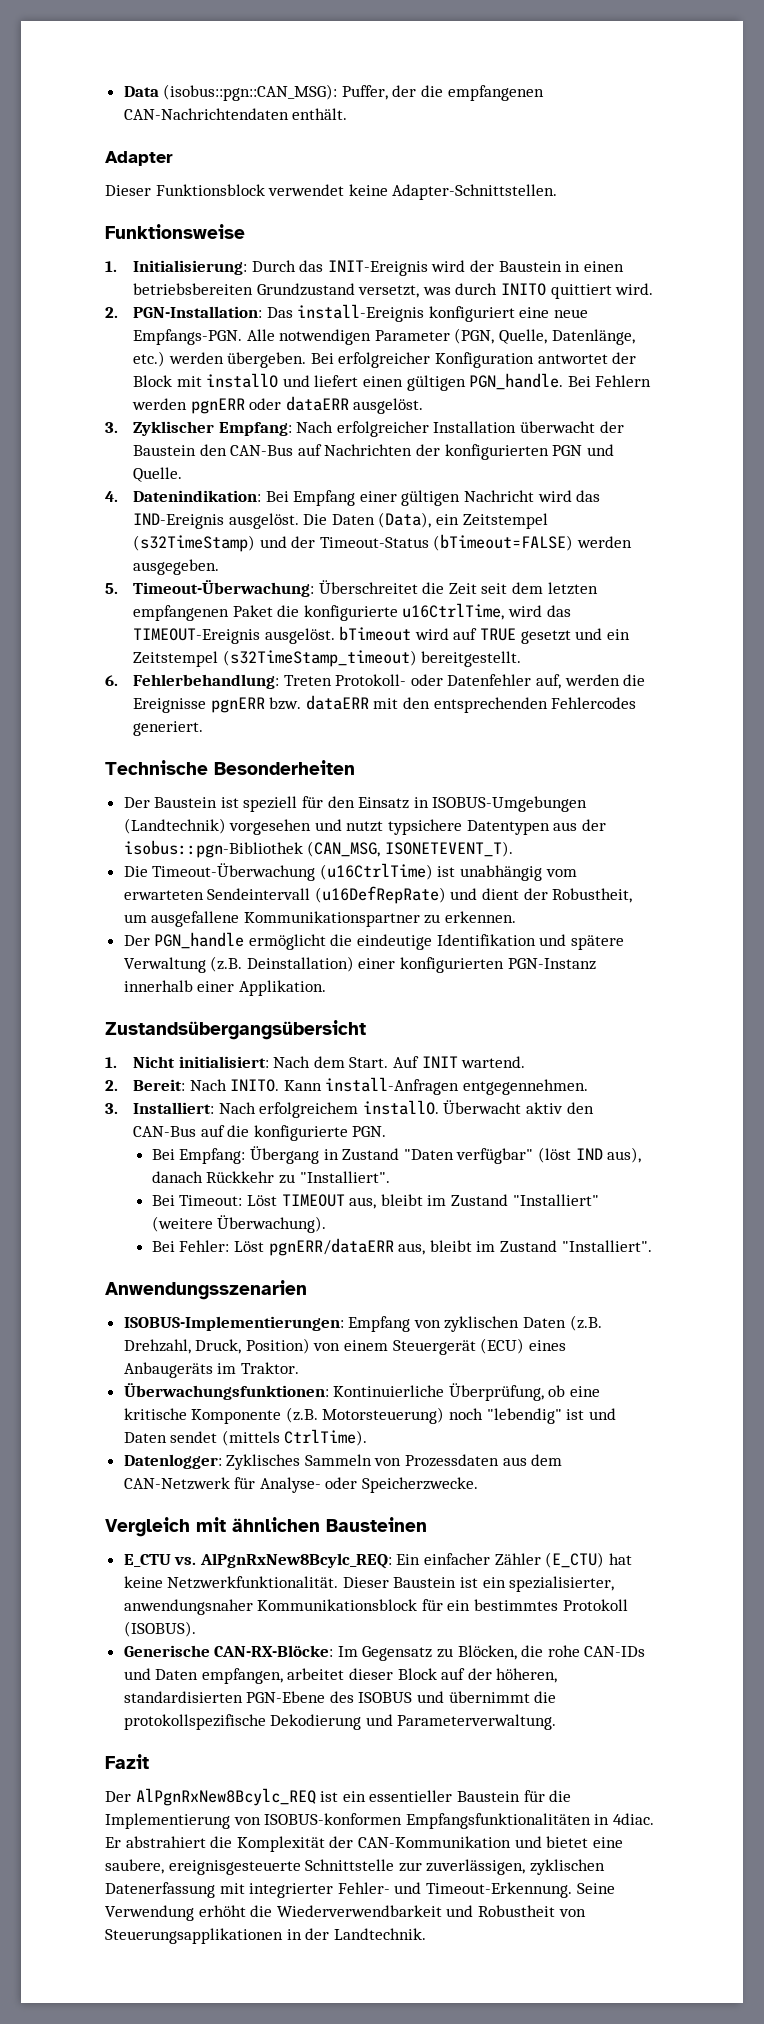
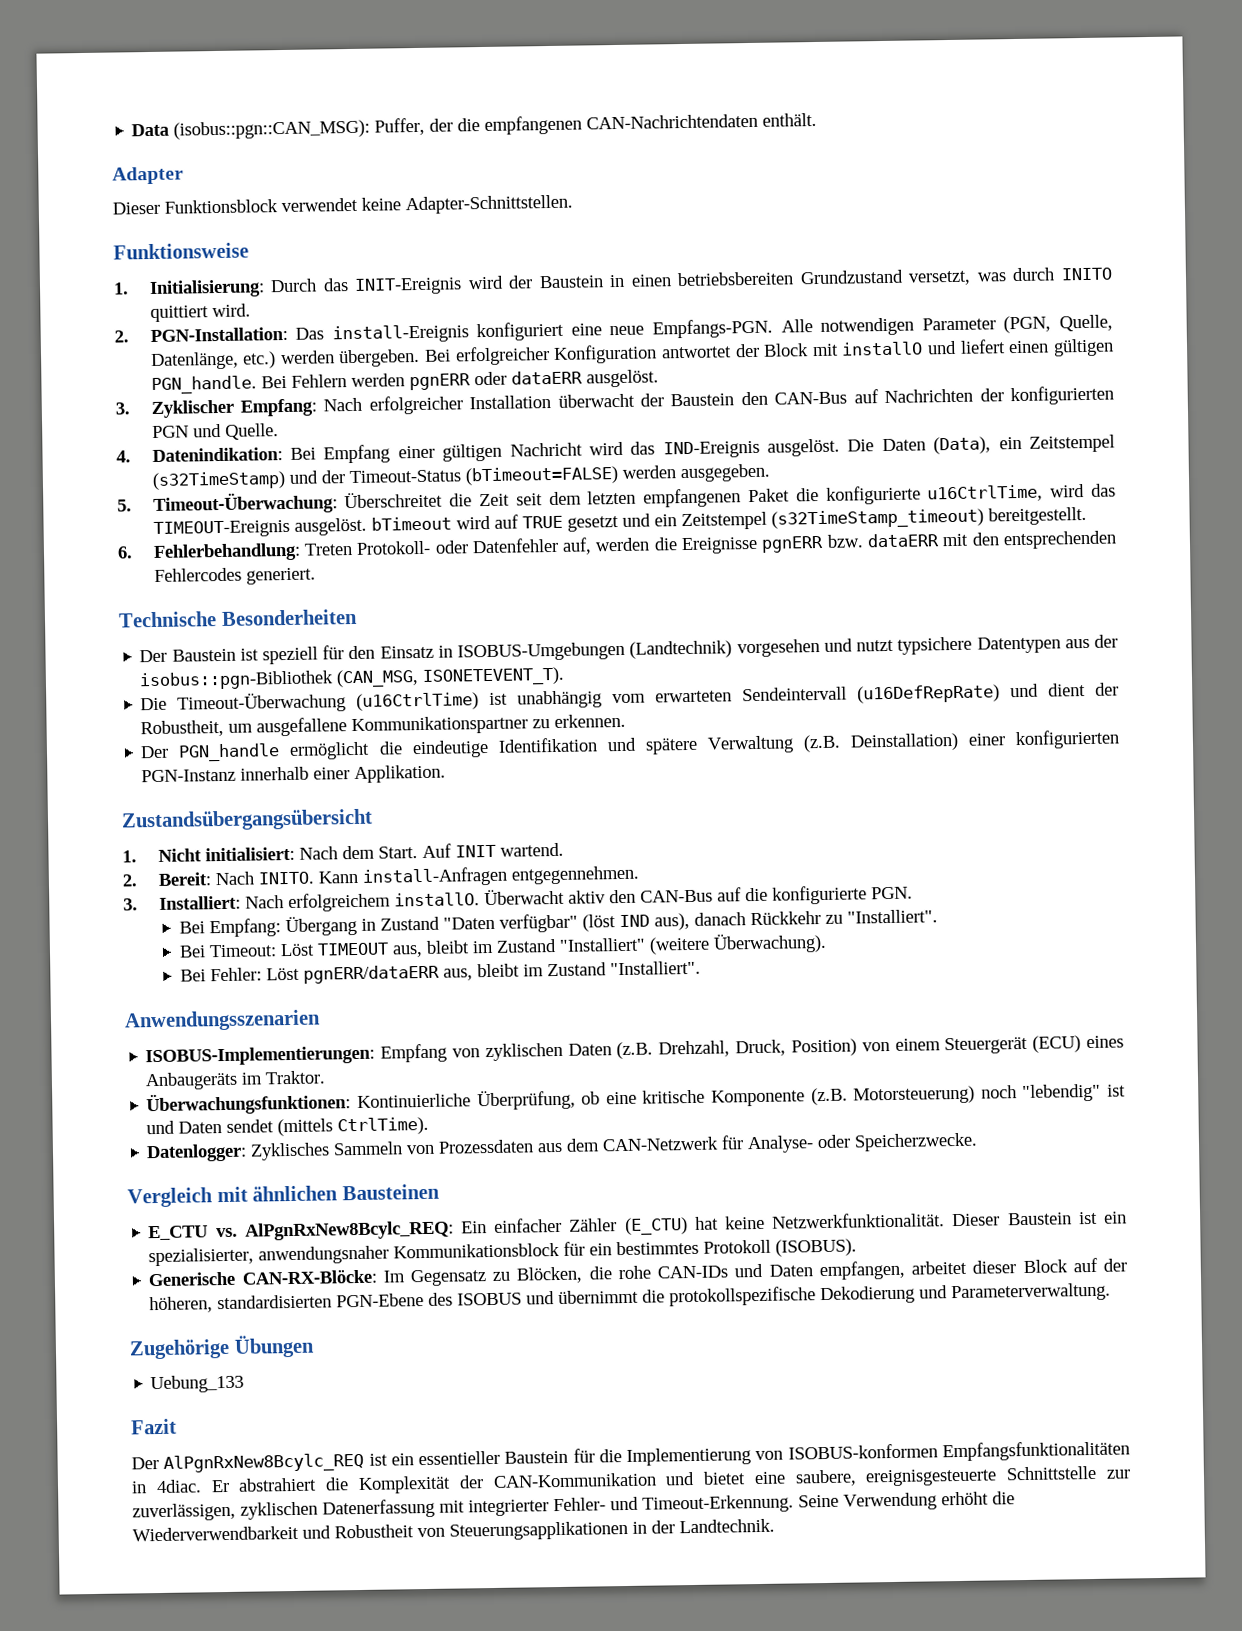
+ Zugehörige Übungen
+ Uebung_133

